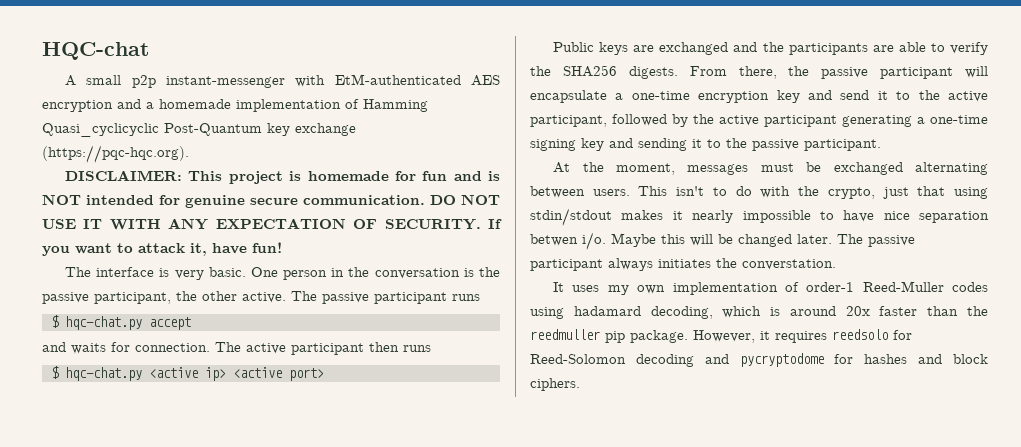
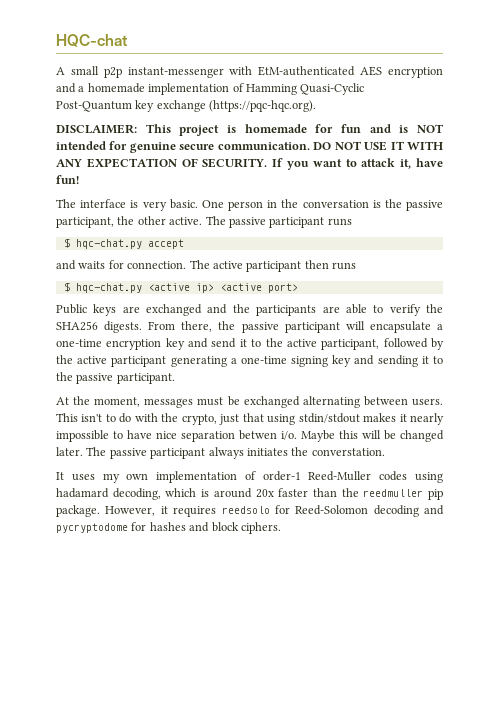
- A small p2p instant-messenger with EtM-authenticated AES encryption and a homemade implementation of Hamming Quasi_cyclicyclic Post-Quantum key exchange (https://pqc-hqc.org).
+ A small p2p instant-messenger with EtM-authenticated AES encryption and a homemade implementation of Hamming Quasi-Cyclic Post-Quantum key exchange (https://pqc-hqc.org).

